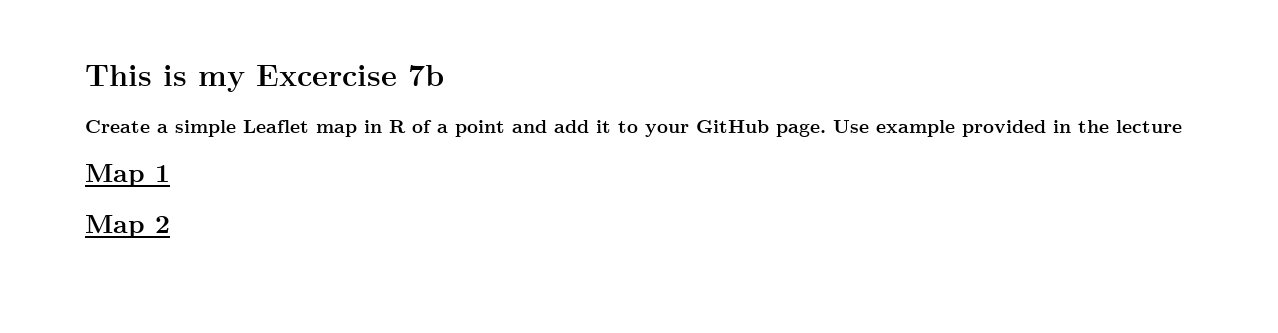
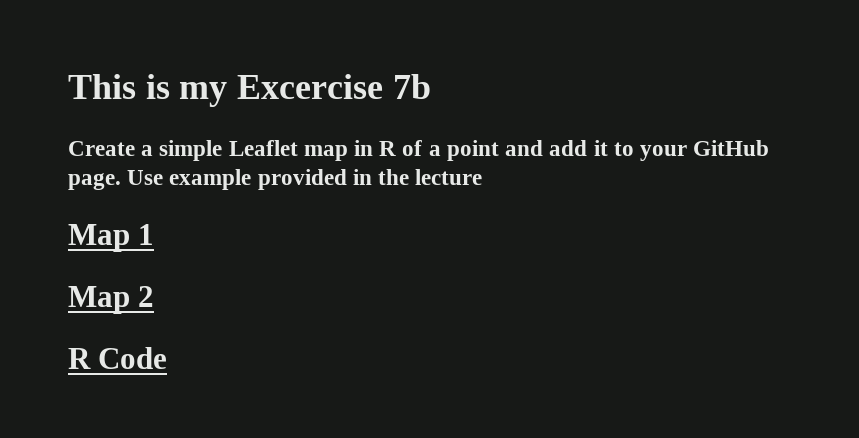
+ R Code

